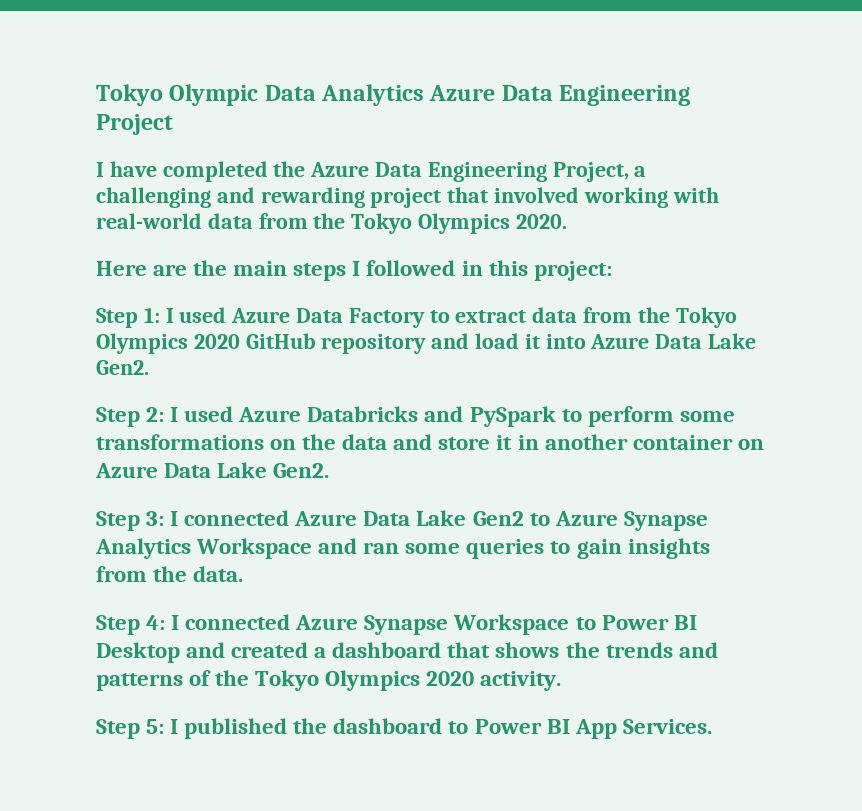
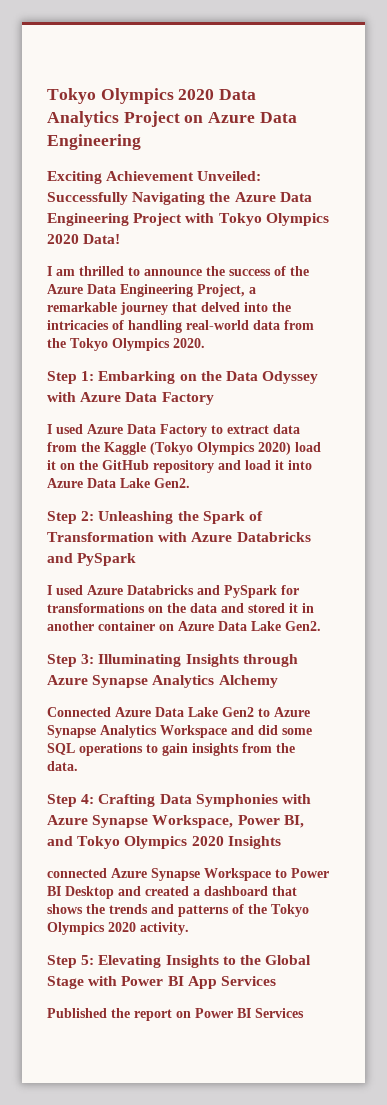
- Tokyo Olympic Data Analytics Azure Data Engineering Project
- I have completed the Azure Data Engineering Project, a challenging and rewarding project that involved working with real-world data from the Tokyo Olympics 2020.
+ Tokyo Olympics 2020 Data Analytics Project on Azure Data Engineering
+ Exciting Achievement Unveiled: Successfully Navigating the Azure Data Engineering Project with Tokyo Olympics 2020 Data!
+ I am thrilled to announce the success of the Azure Data Engineering Project, a remarkable journey that delved into the intricacies of handling real-world data from the Tokyo Olympics 2020.
- Here are the main steps I followed in this project:
- Step 1: I used Azure Data Factory to extract data from the Tokyo Olympics 2020 GitHub repository and load it into Azure Data Lake Gen2.
+ Step 1: Embarking on the Data Odyssey with Azure Data Factory
+ I used Azure Data Factory to extract data from the Kaggle (Tokyo Olympics 2020) load it on the GitHub repository and load it into Azure Data Lake Gen2.
- Step 2: I used Azure Databricks and PySpark to perform some transformations on the data and store it in another container on Azure Data Lake Gen2.
+ Step 2: Unleashing the Spark of Transformation with Azure Databricks and PySpark
+ I used Azure Databricks and PySpark for transformations on the data and stored it in another container on Azure Data Lake Gen2.
- Step 3: I connected Azure Data Lake Gen2 to Azure Synapse Analytics Workspace and ran some queries to gain insights from the data.
+ Step 3: Illuminating Insights through Azure Synapse Analytics Alchemy
+ Connected Azure Data Lake Gen2 to Azure Synapse Analytics Workspace and did some SQL operations to gain insights from the data.
- Step 4: I connected Azure Synapse Workspace to Power BI Desktop and created a dashboard that shows the trends and patterns of the Tokyo Olympics 2020 activity.
+ Step 4: Crafting Data Symphonies with Azure Synapse Workspace, Power BI, and Tokyo Olympics 2020 Insights
+ connected Azure Synapse Workspace to Power BI Desktop and created a dashboard that shows the trends and patterns of the Tokyo Olympics 2020 activity.
- Step 5: I published the dashboard to Power BI App Services.
+ Step 5: Elevating Insights to the Global Stage with Power BI App Services
+ Published the report on Power BI Services

